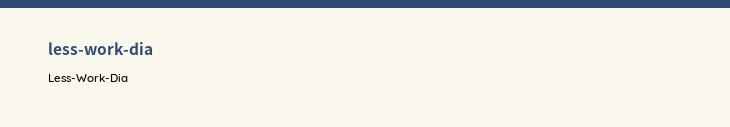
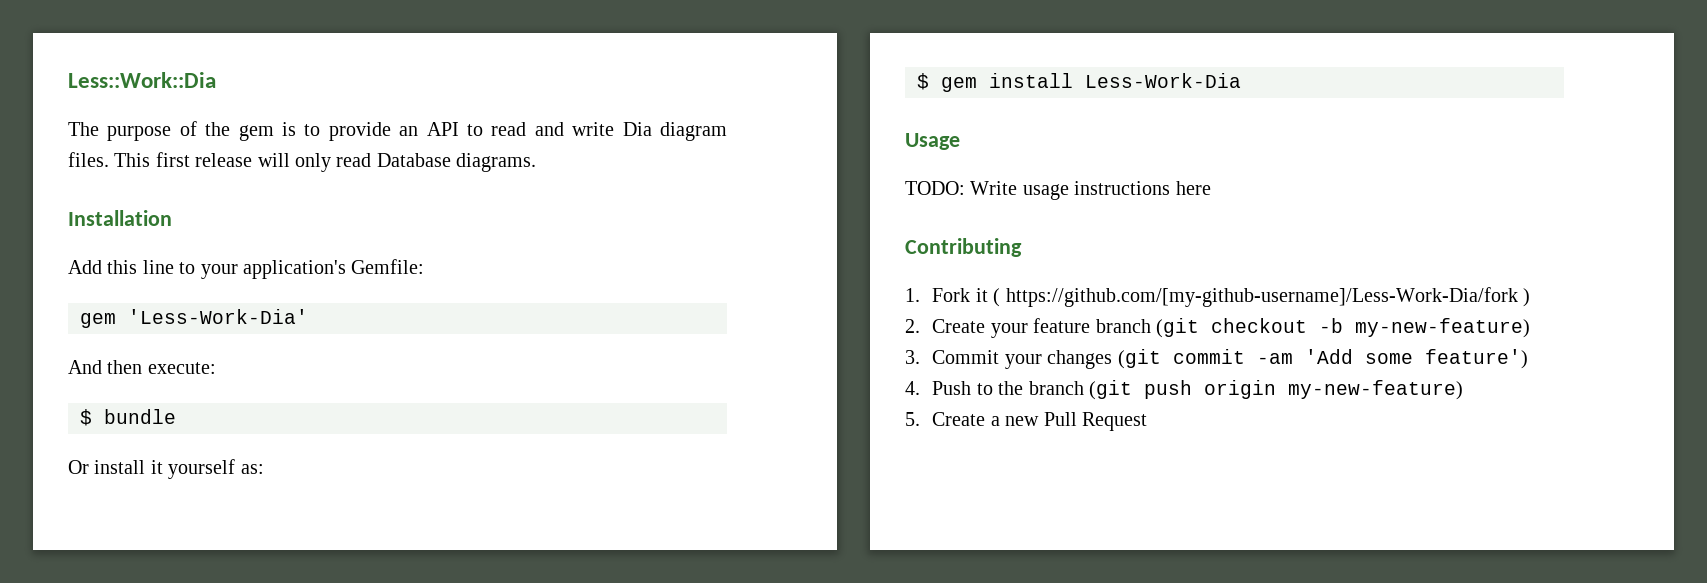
- less-work-dia
- Less-Work-Dia
+ Less::Work::Dia
+ The purpose of the gem is to provide an API to read and write Dia diagram files. This first release will only read Database diagrams.
+ Installation
+ Add this line to your application's Gemfile:
+ gem 'Less-Work-Dia'
+ And then execute:
+ $ bundle
+ Or install it yourself as:
+ $ gem install Less-Work-Dia
+ Usage
+ TODO: Write usage instructions here
+ Contributing
+ 1. Fork it ( https://github.com/[my-github-username]/Less-Work-Dia/fork )
+ 2. Create your feature branch (git checkout -b my-new-feature)
+ 3. Commit your changes (git commit -am 'Add some feature')
+ 4. Push to the branch (git push origin my-new-feature)
+ 5. Create a new Pull Request

